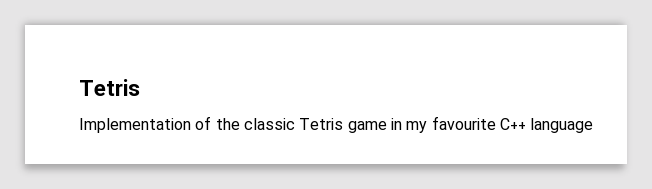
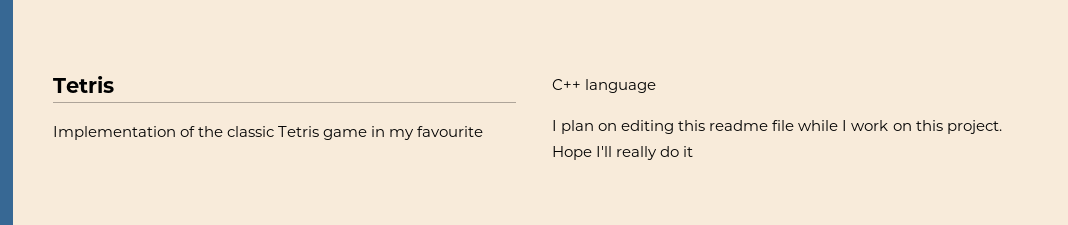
+ I plan on editing this readme file while I work on this project. Hope I'll really do it

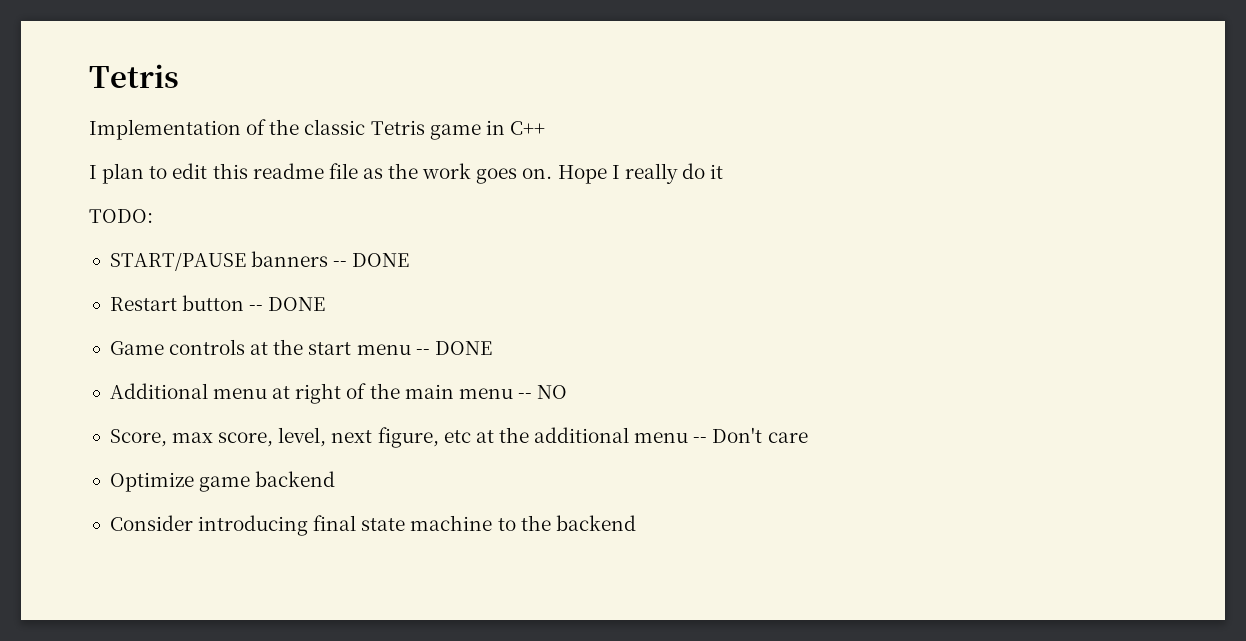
- Implementation of the classic Tetris game in my favourite C++ language
+ Implementation of the classic Tetris game in C++
- I plan on editing this readme file while I work on this project. Hope I'll really do it
+ I plan to edit this readme file as the work goes on. Hope I really do it
+ TODO:
+ START/PAUSE banners -- DONE
+ Restart button -- DONE
+ Game controls at the start menu -- DONE
+ Additional menu at right of the main menu -- NO
+ Score, max score, level, next figure, etc at the additional menu -- Don't care
+ Optimize game backend
+ Consider introducing final state machine to the backend

